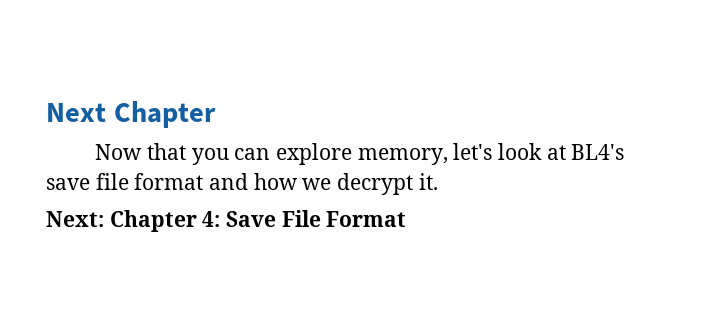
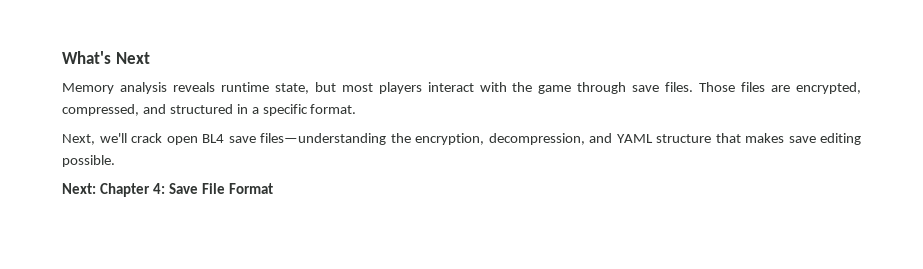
- Next Chapter
- Now that you can explore memory, let's look at BL4's save file format and how we decrypt it.
+ What's Next
+ Memory analysis reveals runtime state, but most players interact with the game through save files. Those files are encrypted, compressed, and structured in a specific format.
+ Next, we'll crack open BL4 save files—understanding the encryption, decompression, and YAML structure that makes save editing possible.

